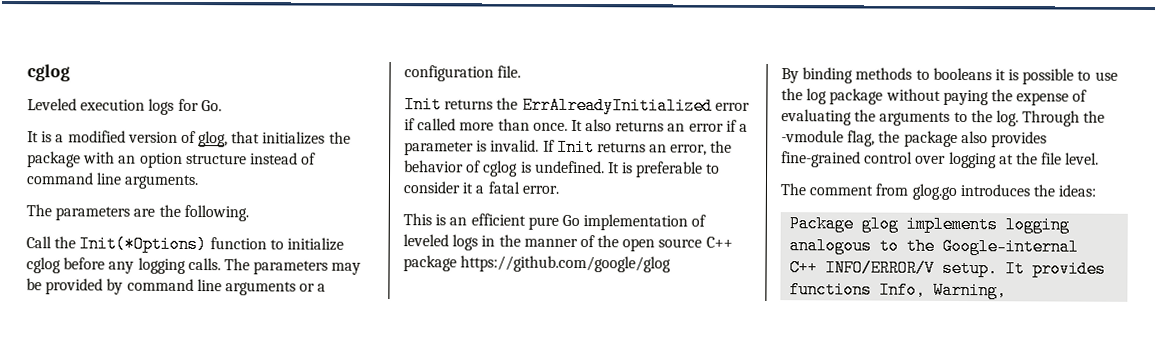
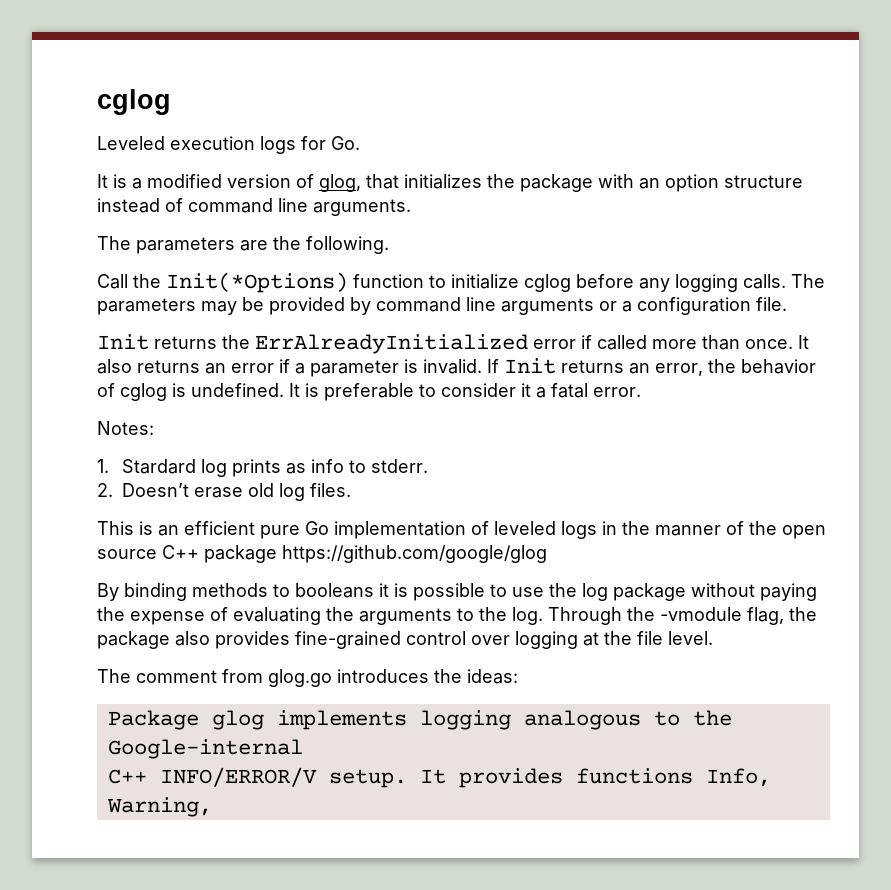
+ Notes:
+ 1. Stardard log prints as info to stderr.
+ 2. Doesn’t erase old log files.

